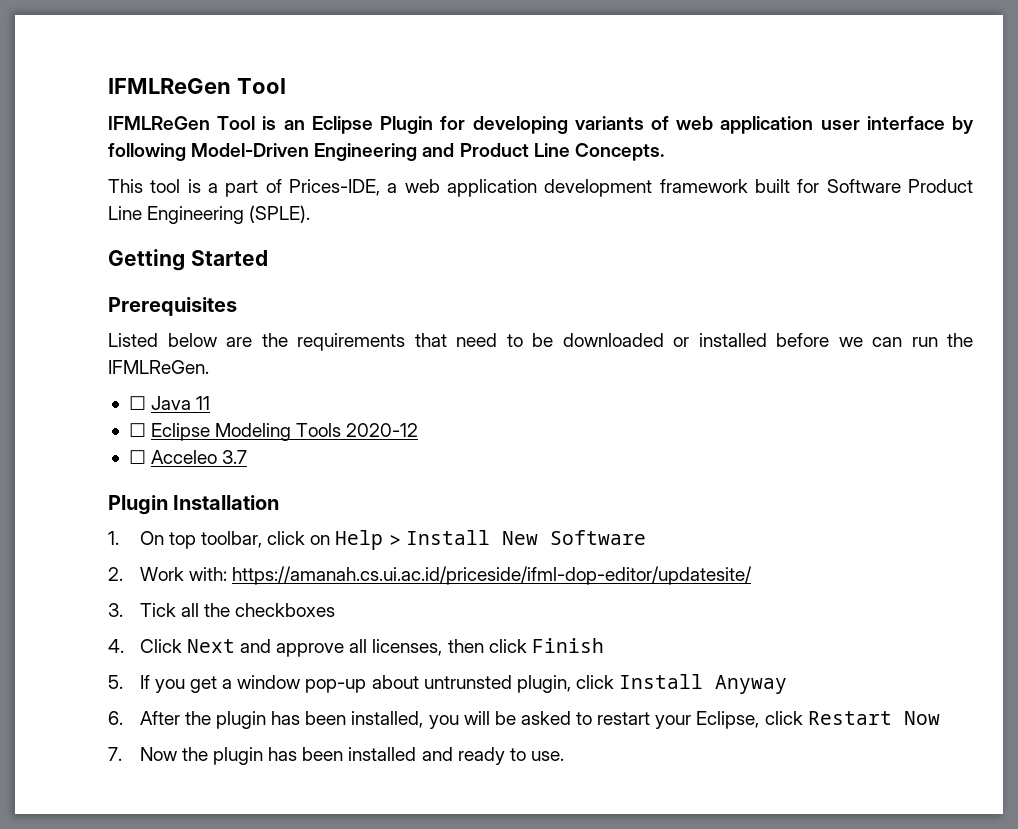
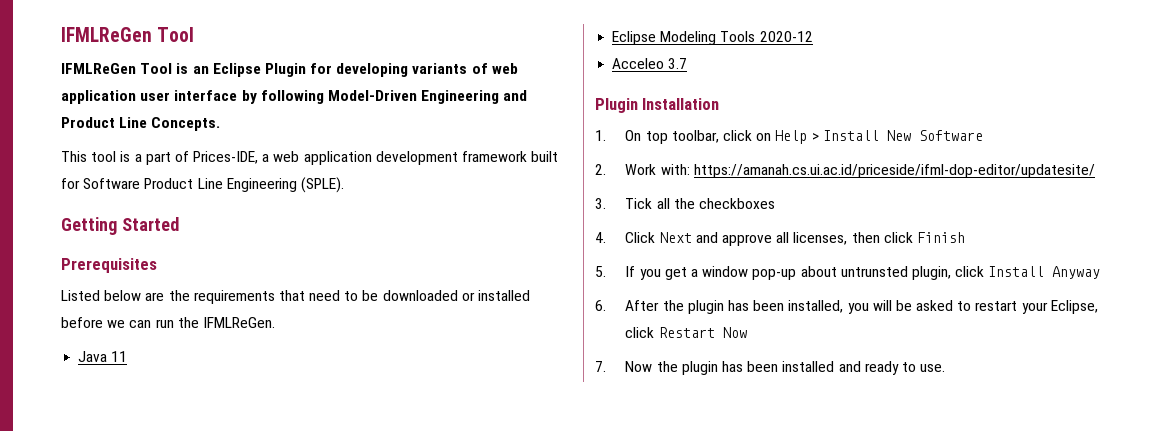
- ☐ Java 11
+ Java 11
- ☐ Eclipse Modeling Tools 2020-12
+ Eclipse Modeling Tools 2020-12
- ☐ Acceleo 3.7
+ Acceleo 3.7

